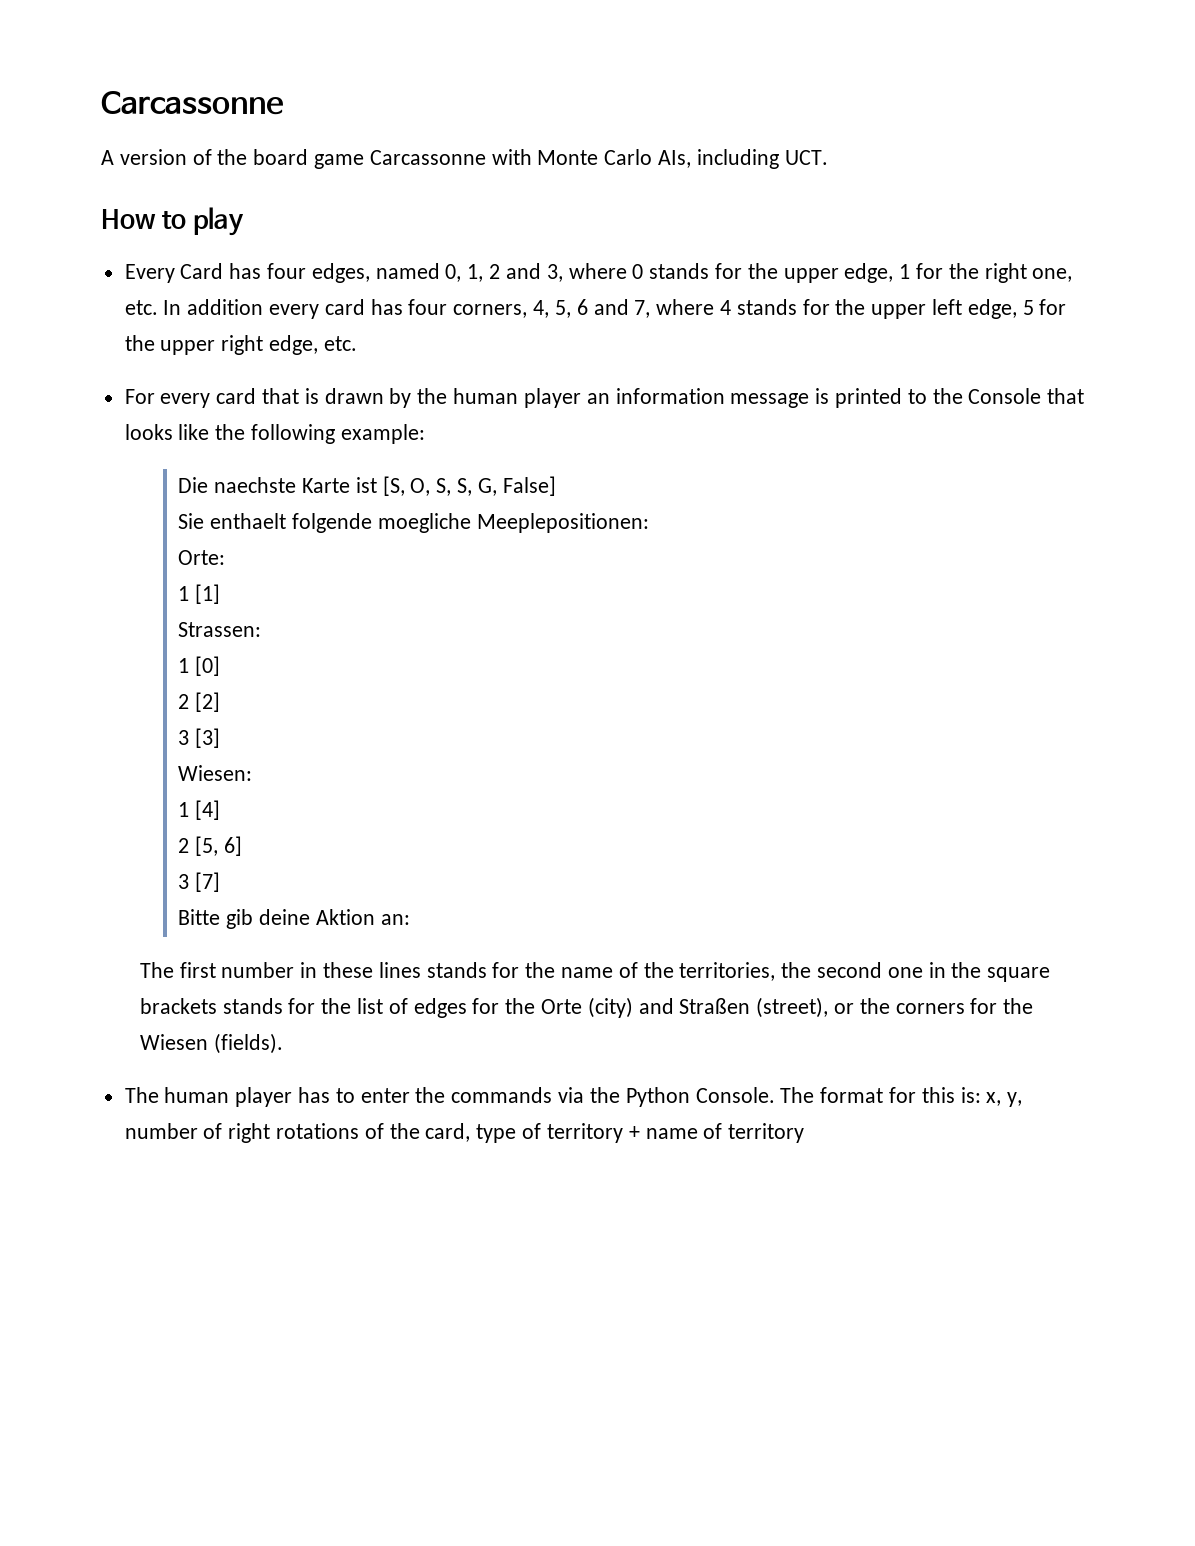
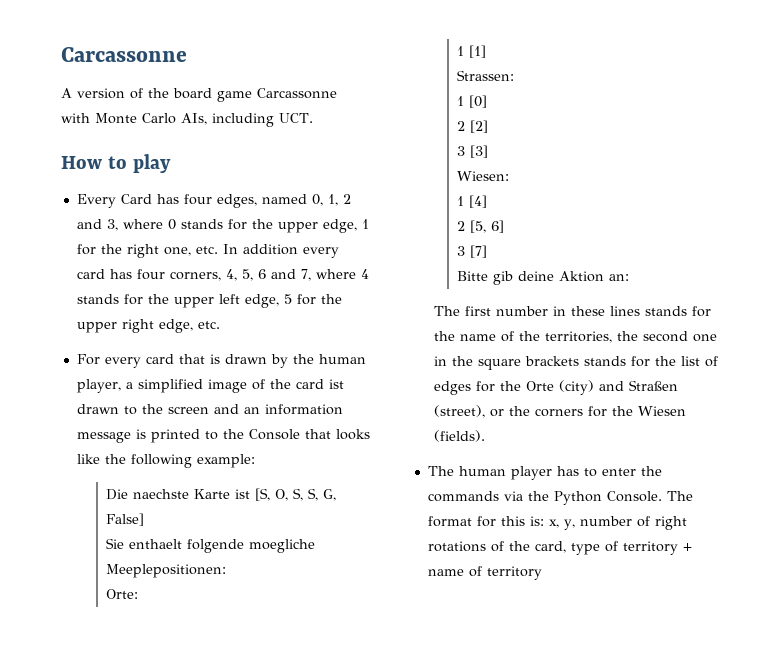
- For every card that is drawn by the human player an information message is printed to the Console that looks like the following example:
+ For every card that is drawn by the human player, a simplified image of the card ist drawn to the screen and an information message is printed to the Console that looks like the following example:

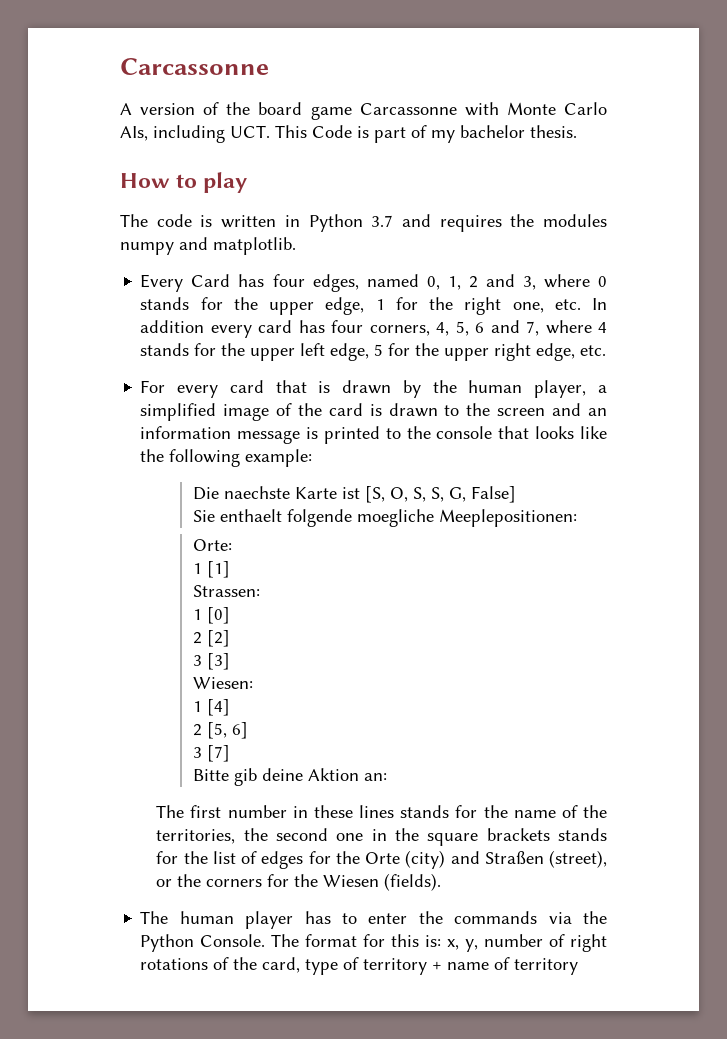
- A version of the board game Carcassonne with Monte Carlo AIs, including UCT.
+ A version of the board game Carcassonne with Monte Carlo AIs, including UCT. This Code is part of my bachelor thesis.
  How to play
+ The code is written in Python 3.7 and requires the modules numpy and matplotlib.
- For every card that is drawn by the human player, a simplified image of the card ist drawn to the screen and an information message is printed to the Console that looks like the following example:
+ For every card that is drawn by the human player, a simplified image of the card is drawn to the screen and an information message is printed to the console that looks like the following example:

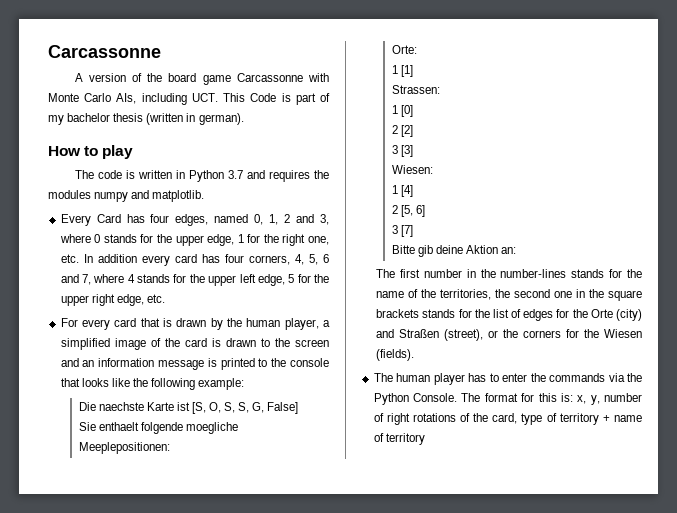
- A version of the board game Carcassonne with Monte Carlo AIs, including UCT. This Code is part of my bachelor thesis.
+ A version of the board game Carcassonne with Monte Carlo AIs, including UCT. This Code is part of my bachelor thesis (written in german).
- The first number in these lines stands for the name of the territories, the second one in the square brackets stands for the list of edges for the Orte (city) and Straßen (street), or the corners for the Wiesen (fields).
+ The first number in the number-lines stands for the name of the territories, the second one in the square brackets stands for the list of edges for the Orte (city) and Straßen (street), or the corners for the Wiesen (fields).

